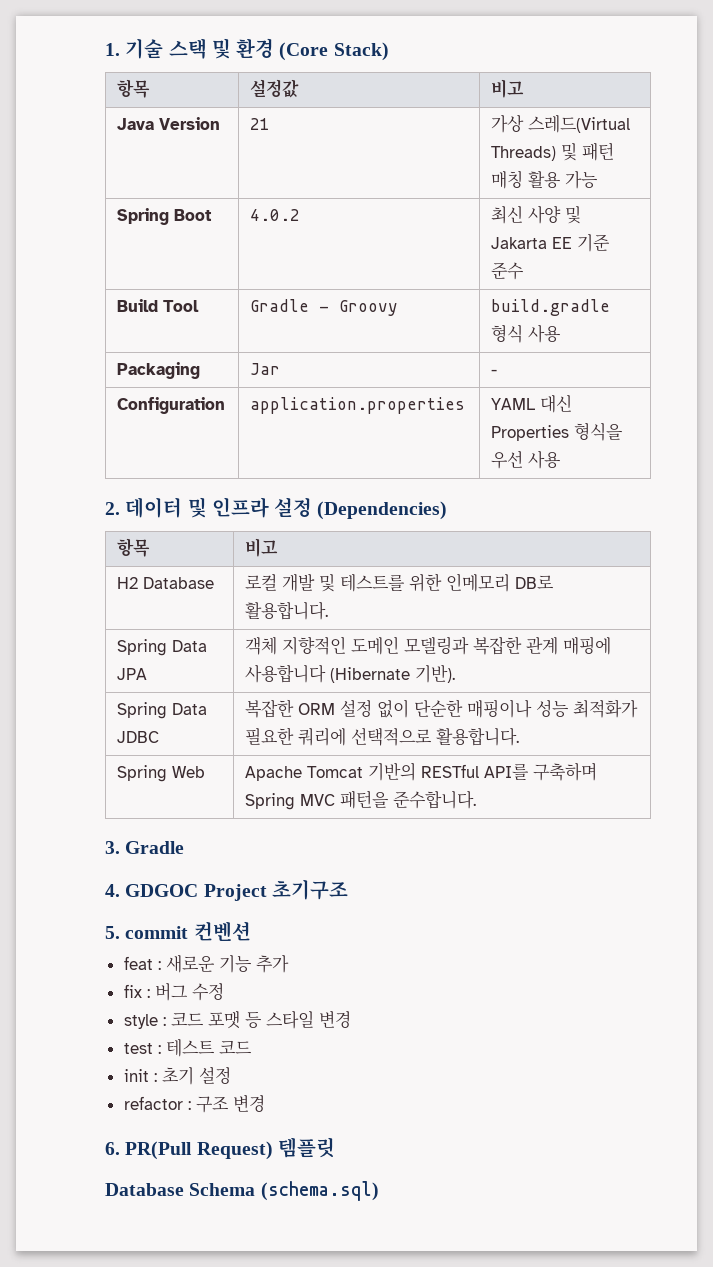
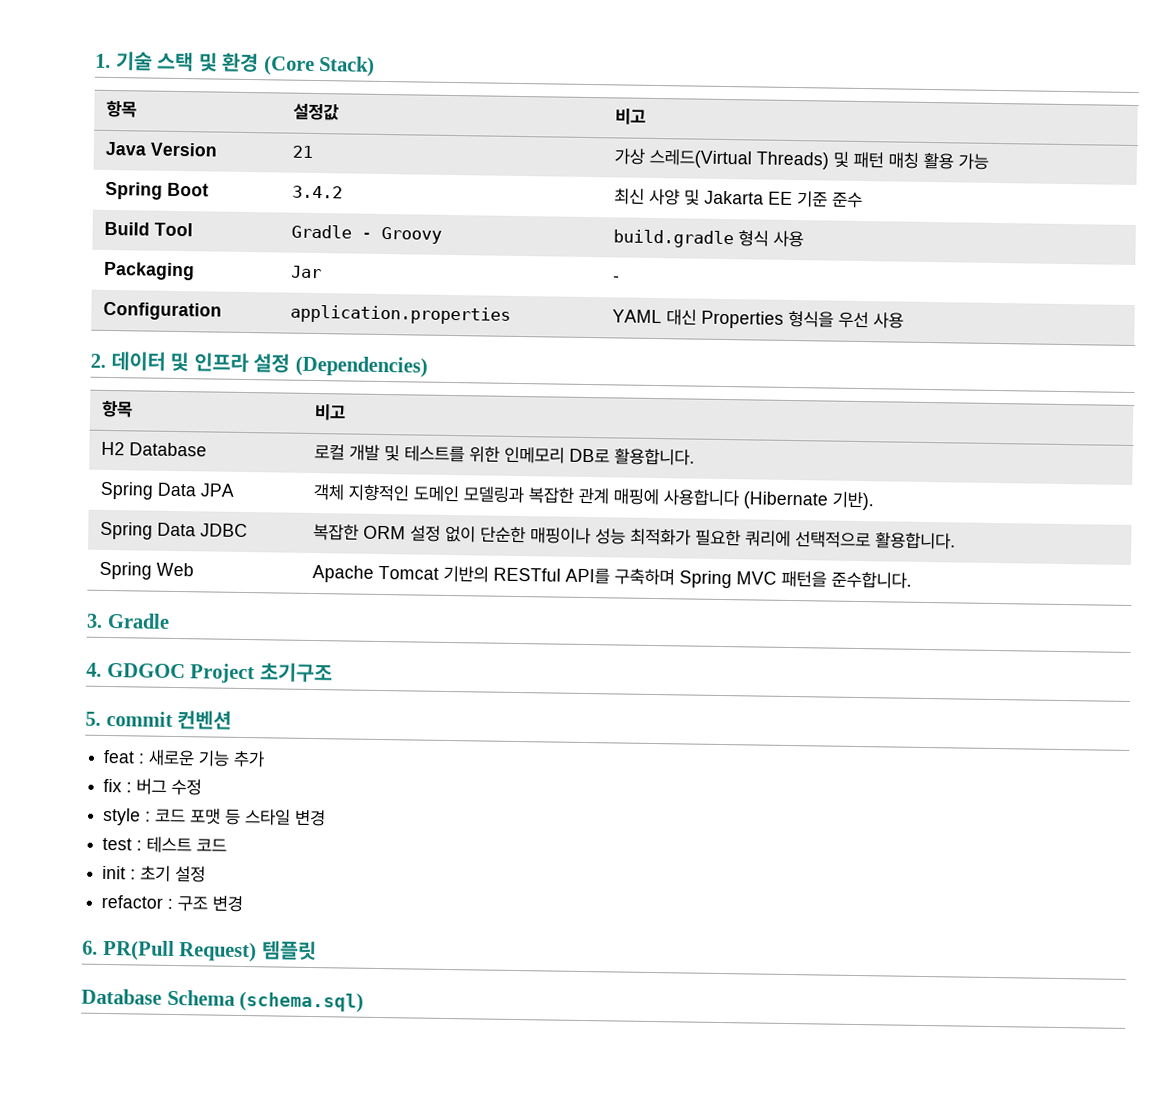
- Spring Boot | 4.0.2 | 최신 사양 및 Jakarta EE 기준 준수
+ Spring Boot | 3.4.2 | 최신 사양 및 Jakarta EE 기준 준수

